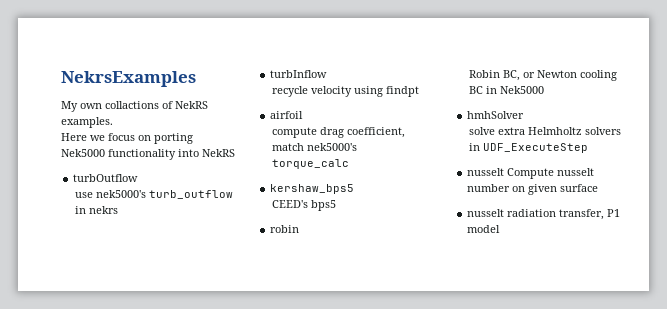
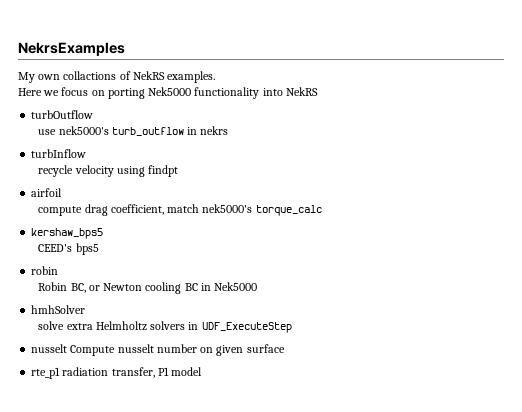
- nusselt radiation transfer, P1 model
+ rte_p1 radiation transfer, P1 model

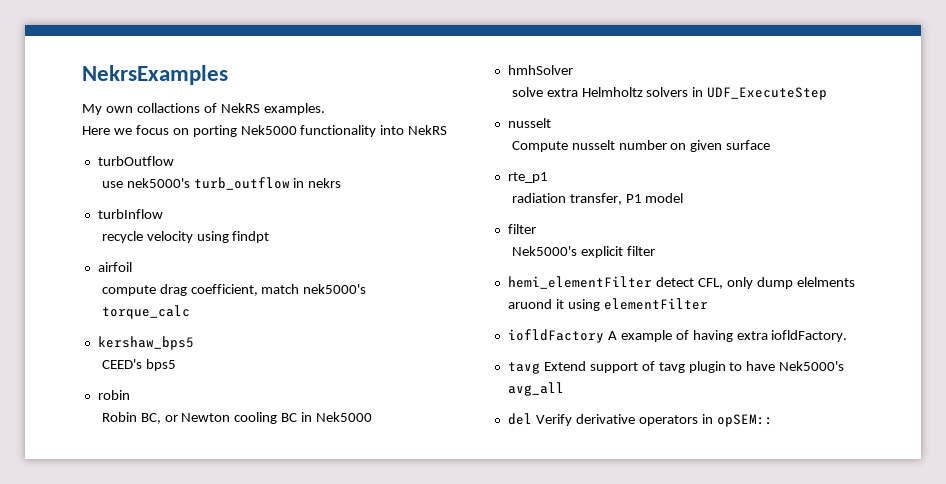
  solve extra Helmholtz solvers in UDF_ExecuteStep
- nusselt Compute nusselt number on given surface
+ nusselt
+ Compute nusselt number on given surface
- rte_p1 radiation transfer, P1 model
+ rte_p1
+ radiation transfer, P1 model
+ filter
+ Nek5000's explicit filter
+ hemi_elementFilter detect CFL, only dump elelments aruond it using elementFilter
+ iofldFactory A example of having extra iofldFactory.
+ tavg Extend support of tavg plugin to have Nek5000's avg_all
+ del Verify derivative operators in opSEM::

